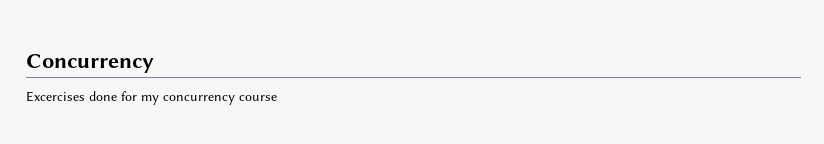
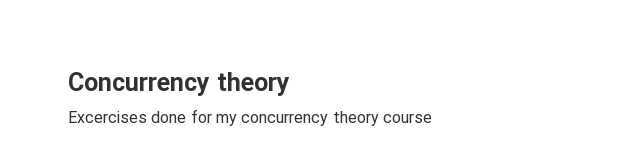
- Concurrency
+ Concurrency theory
- Excercises done for my concurrency course
+ Excercises done for my concurrency theory course

